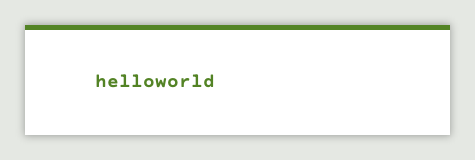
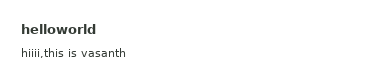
+ hiiii,this is vasanth

